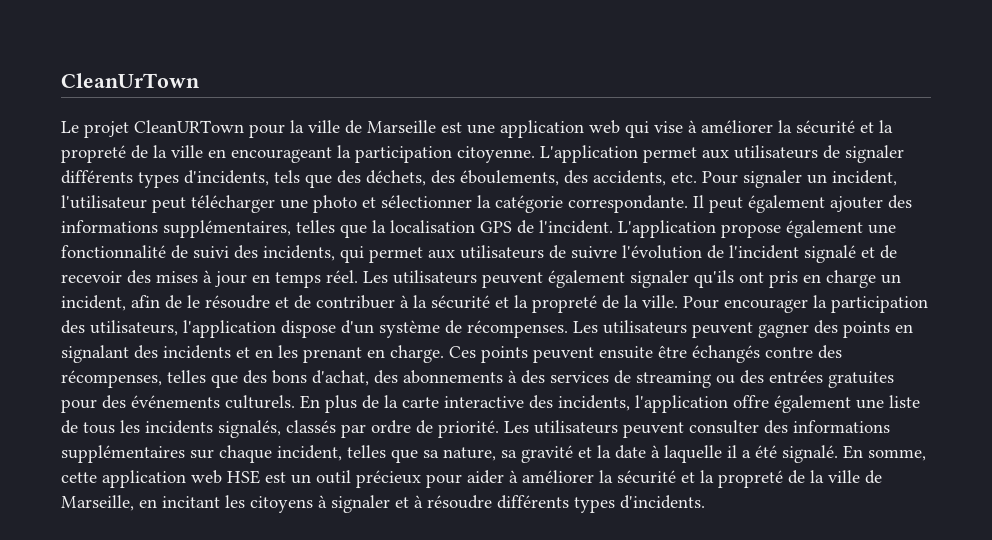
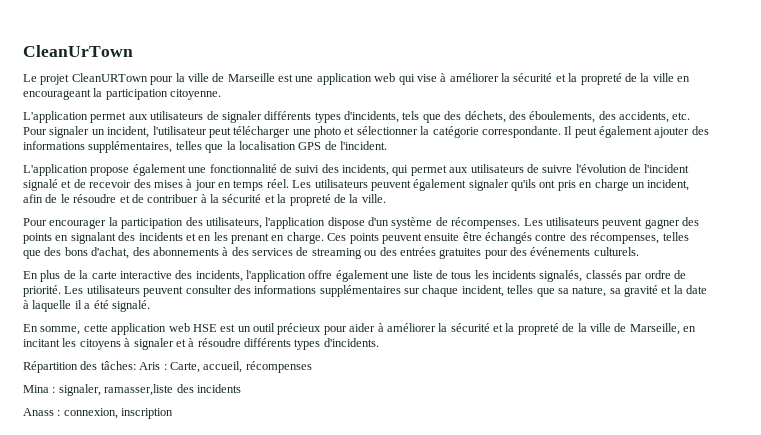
- Le projet CleanURTown pour la ville de Marseille est une application web qui vise à améliorer la sécurité et la propreté de la ville en encourageant la participation citoyenne. L'application permet aux utilisateurs de signaler différents types d'incidents, tels que des déchets, des éboulements, des accidents, etc. Pour signaler un incident, l'utilisateur peut télécharger une photo et sélectionner la catégorie correspondante.
+ Le projet CleanURTown pour la ville de Marseille est une application web qui vise à améliorer la sécurité et la propreté de la ville en encourageant la participation citoyenne.
+ L'application permet aux utilisateurs de signaler différents types d'incidents, tels que des déchets, des éboulements, des accidents, etc. Pour signaler un incident, l'utilisateur peut télécharger une photo et sélectionner la catégorie correspondante.
- Il peut également ajouter des informations supplémentaires, telles que la localisation GPS de l'incident. L'application propose également une fonctionnalité de suivi des incidents, qui permet aux utilisateurs de suivre l'évolution de l'incident signalé et de recevoir des mises à jour en temps réel.
+ Il peut également ajouter des informations supplémentaires, telles que la localisation GPS de l'incident.
+ L'application propose également une fonctionnalité de suivi des incidents, qui permet aux utilisateurs de suivre l'évolution de l'incident signalé et de recevoir des mises à jour en temps réel.
- Les utilisateurs peuvent également signaler qu'ils ont pris en charge un incident, afin de le résoudre et de contribuer à la sécurité et la propreté de la ville. Pour encourager la participation des utilisateurs, l'application dispose d'un système de récompenses.
+ Les utilisateurs peuvent également signaler qu'ils ont pris en charge un incident, afin de le résoudre et de contribuer à la sécurité et la propreté de la ville.
+ Pour encourager la participation des utilisateurs, l'application dispose d'un système de récompenses.
- Ces points peuvent ensuite être échangés contre des récompenses, telles que des bons d'achat, des abonnements à des services de streaming ou des entrées gratuites pour des événements culturels. En plus de la carte interactive des incidents, l'application offre également une liste de tous les incidents signalés, classés par ordre de priorité.
+ Ces points peuvent ensuite être échangés contre des récompenses, telles que des bons d'achat, des abonnements à des services de streaming ou des entrées gratuites pour des événements culturels.
+ En plus de la carte interactive des incidents, l'application offre également une liste de tous les incidents signalés, classés par ordre de priorité.
- Les utilisateurs peuvent consulter des informations supplémentaires sur chaque incident, telles que sa nature, sa gravité et la date à laquelle il a été signalé. En somme, cette application web HSE est un outil précieux pour aider à améliorer la sécurité et la propreté de la ville de Marseille, en incitant les citoyens à signaler et à résoudre différents types d'incidents.
+ Les utilisateurs peuvent consulter des informations supplémentaires sur chaque incident, telles que sa nature, sa gravité et la date à laquelle il a été signalé.
+ En somme, cette application web HSE est un outil précieux pour aider à améliorer la sécurité et la propreté de la ville de Marseille, en incitant les citoyens à signaler et à résoudre différents types d'incidents.
+ Répartition des tâches: Aris : Carte, accueil, récompenses
+ Mina : signaler, ramasser,liste des incidents
+ Anass : connexion, inscription

